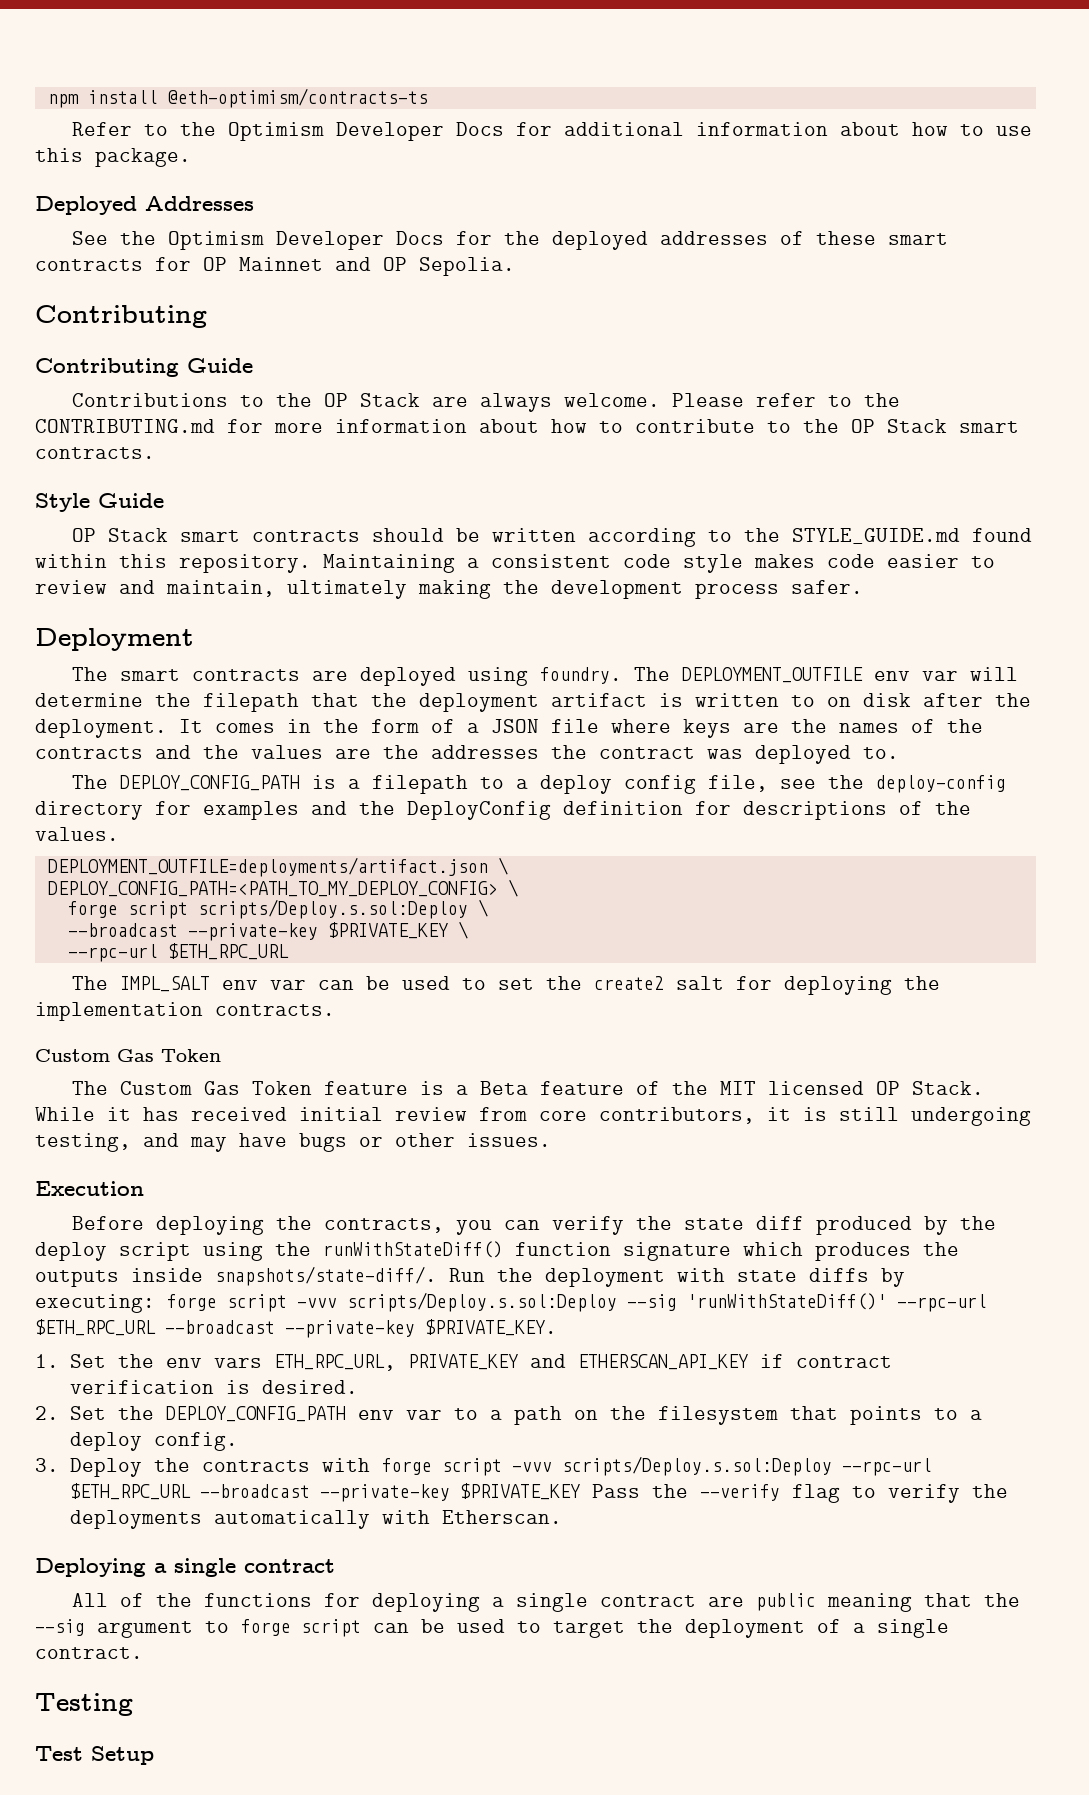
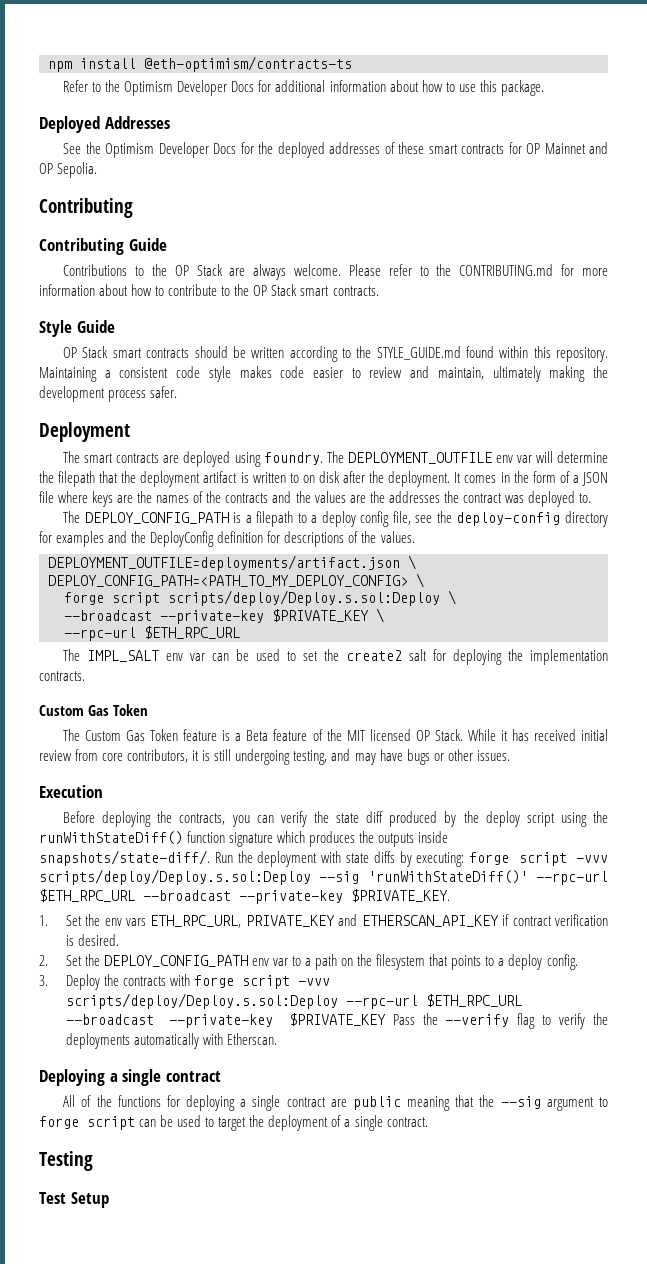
- forge script scripts/Deploy.s.sol:Deploy \
+ forge script scripts/deploy/Deploy.s.sol:Deploy \
- Run the deployment with state diffs by executing: forge script -vvv scripts/Deploy.s.sol:Deploy --sig 'runWithStateDiff()' --rpc-url $ETH_RPC_URL --broadcast --private-key $PRIVATE_KEY.
+ Run the deployment with state diffs by executing: forge script -vvv scripts/deploy/Deploy.s.sol:Deploy --sig 'runWithStateDiff()' --rpc-url $ETH_RPC_URL --broadcast --private-key $PRIVATE_KEY.
- 3. Deploy the contracts with forge script -vvv scripts/Deploy.s.sol:Deploy --rpc-url $ETH_RPC_URL --broadcast --private-key $PRIVATE_KEY Pass the --verify flag to verify the deployments automatically with Etherscan.
+ 3. Deploy the contracts with forge script -vvv scripts/deploy/Deploy.s.sol:Deploy --rpc-url $ETH_RPC_URL --broadcast --private-key $PRIVATE_KEY Pass the --verify flag to verify the deployments automatically with Etherscan.

